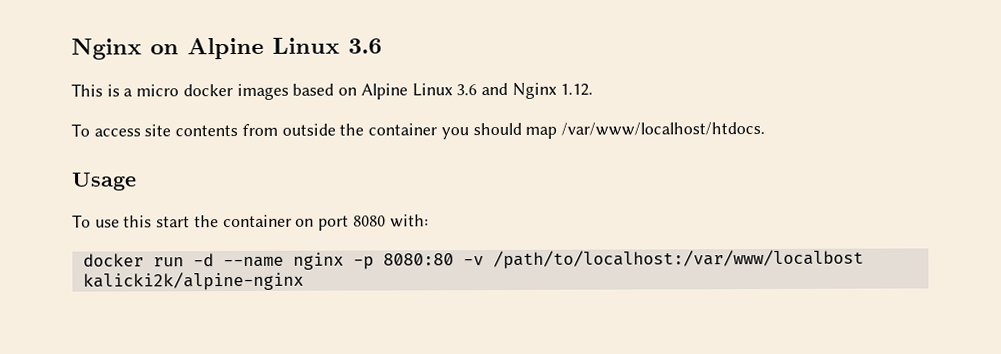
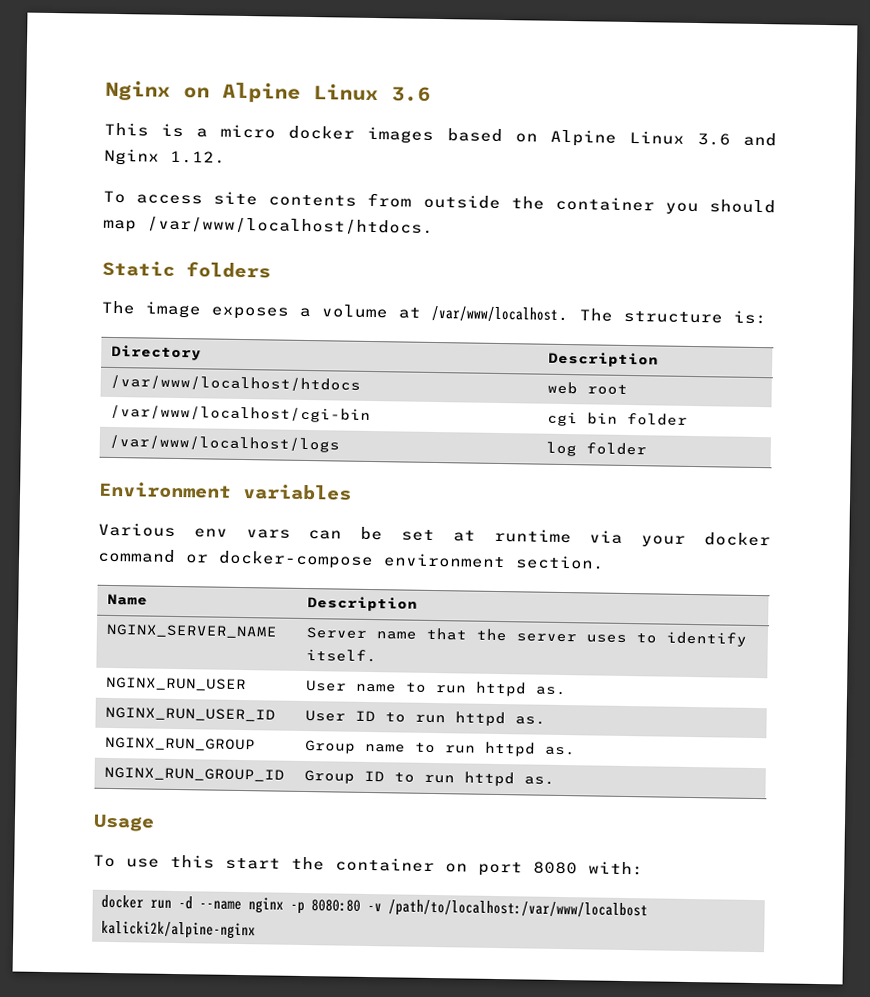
+ Static folders
+ The image exposes a volume at /var/www/localhost. The structure is:
+ Directory | Description
+ /var/www/localhost/htdocs | web root
+ /var/www/localhost/cgi-bin | cgi bin folder
+ /var/www/localhost/logs | log folder
+ Environment variables
+ Various env vars can be set at runtime via your docker command or docker-compose environment section.
+ Name | Description
+ NGINX_SERVER_NAME | Server name that the server uses to identify itself.
+ NGINX_RUN_USER | User name to run httpd as.
+ NGINX_RUN_USER_ID | User ID to run httpd as.
+ NGINX_RUN_GROUP | Group name to run httpd as.
+ NGINX_RUN_GROUP_ID | Group ID to run httpd as.

